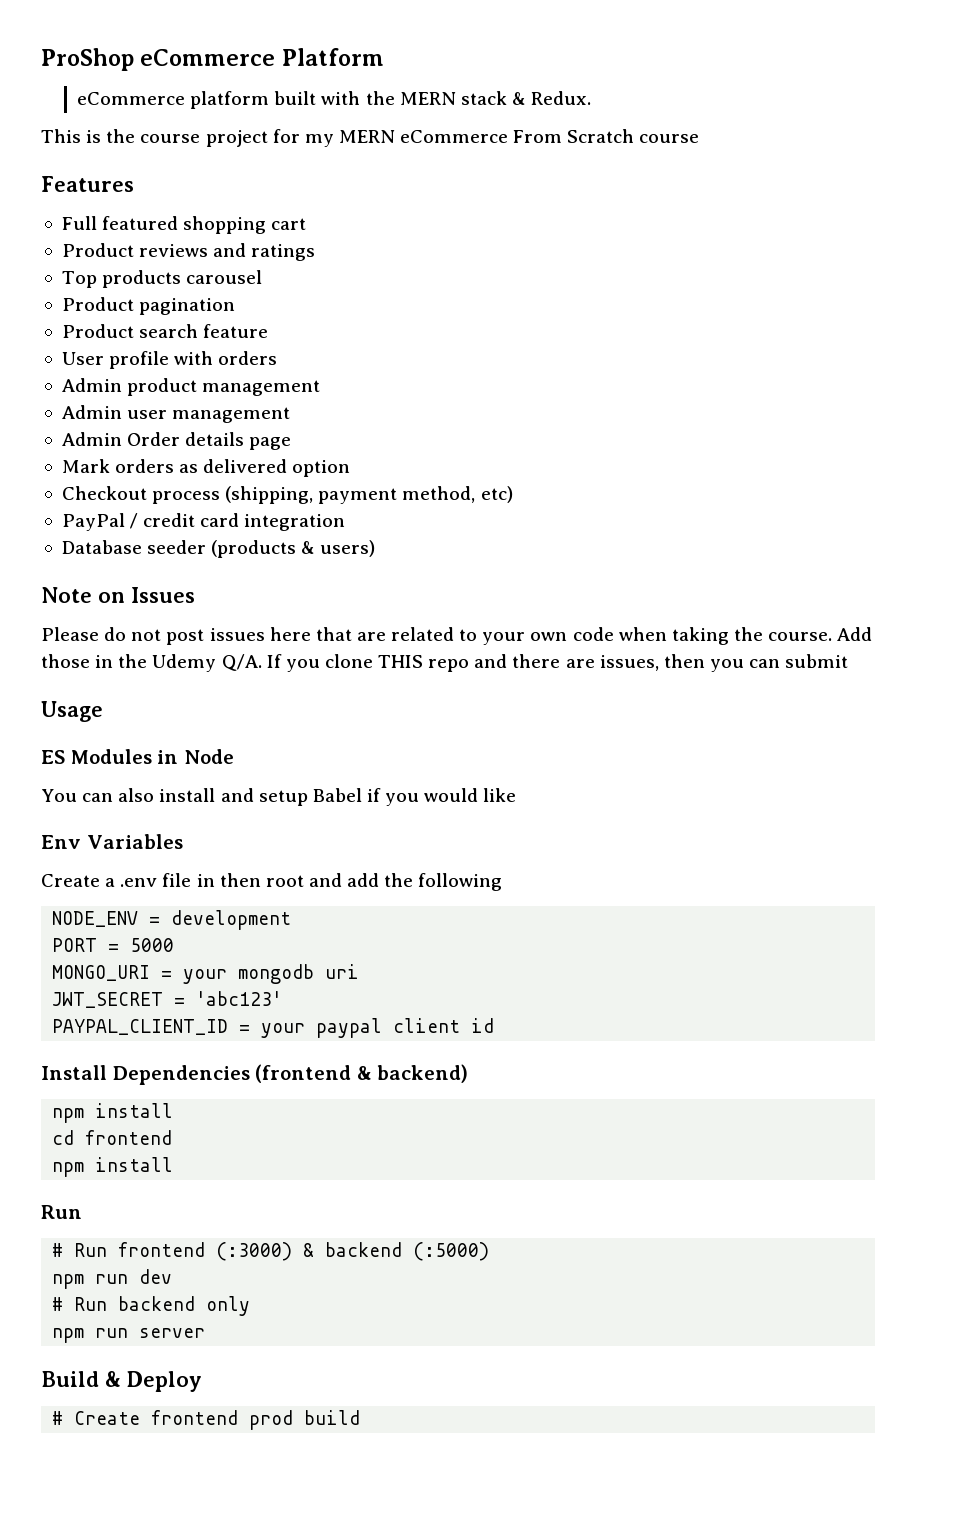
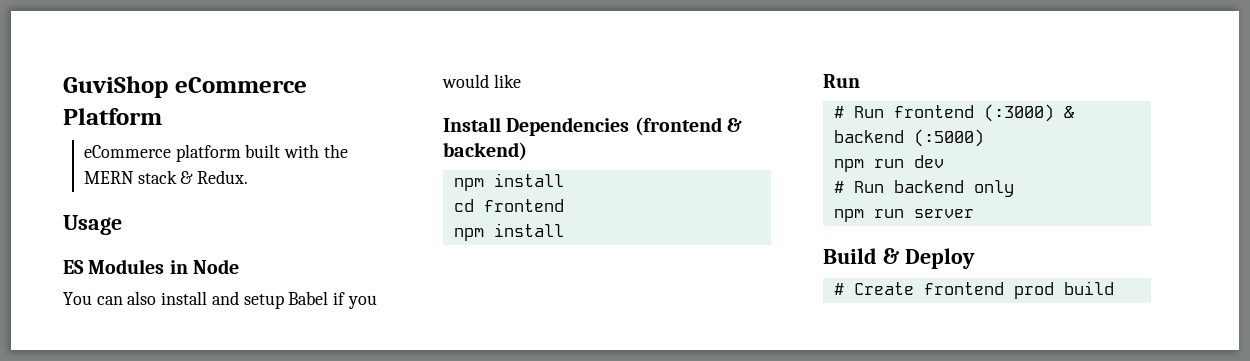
- ProShop eCommerce Platform
+ GuviShop eCommerce Platform
- This is the course project for my MERN eCommerce From Scratch course
- Features
- Full featured shopping cart
- Product reviews and ratings
- Top products carousel
- Product pagination
- Product search feature
- User profile with orders
- Admin product management
- Admin user management
- Admin Order details page
- Mark orders as delivered option
- Checkout process (shipping, payment method, etc)
- PayPal / credit card integration
- Database seeder (products & users)
- Note on Issues
- Please do not post issues here that are related to your own code when taking the course. Add those in the Udemy Q/A. If you clone THIS repo and there are issues, then you can submit
- Env Variables
- Create a .env file in then root and add the following
- NODE_ENV = development
- PORT = 5000
- MONGO_URI = your mongodb uri
- JWT_SECRET = 'abc123'
- PAYPAL_CLIENT_ID = your paypal client id

